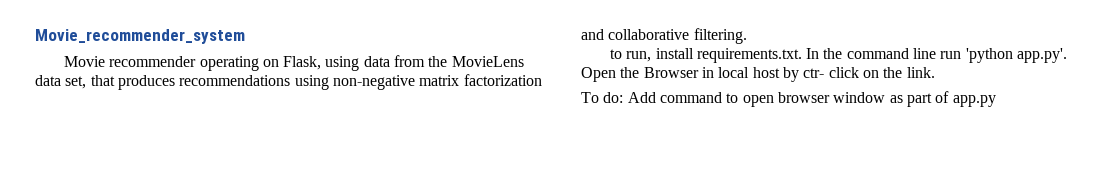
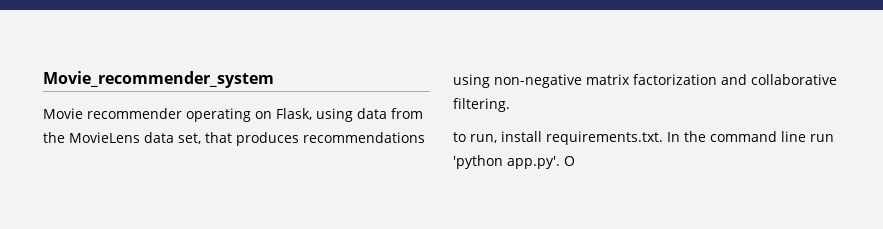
- to run, install requirements.txt. In the command line run 'python app.py'. Open the Browser in local host by ctr- click on the link.
- To do: Add command to open browser window as part of app.py
+ to run, install requirements.txt. In the command line run 'python app.py'. O

